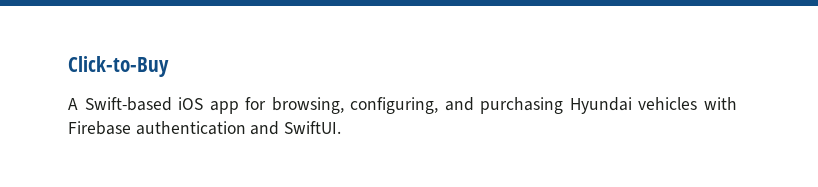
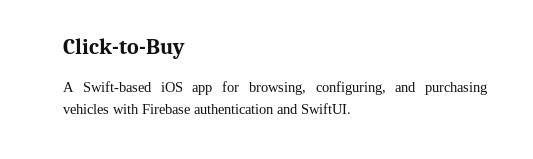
- A Swift-based iOS app for browsing, configuring, and purchasing Hyundai vehicles with Firebase authentication and SwiftUI.
+ A Swift-based iOS app for browsing, configuring, and purchasing vehicles with Firebase authentication and SwiftUI.

